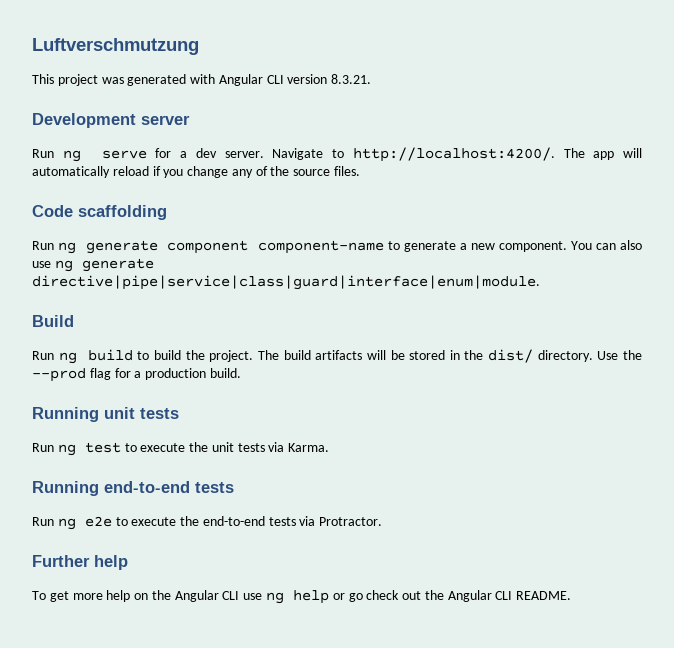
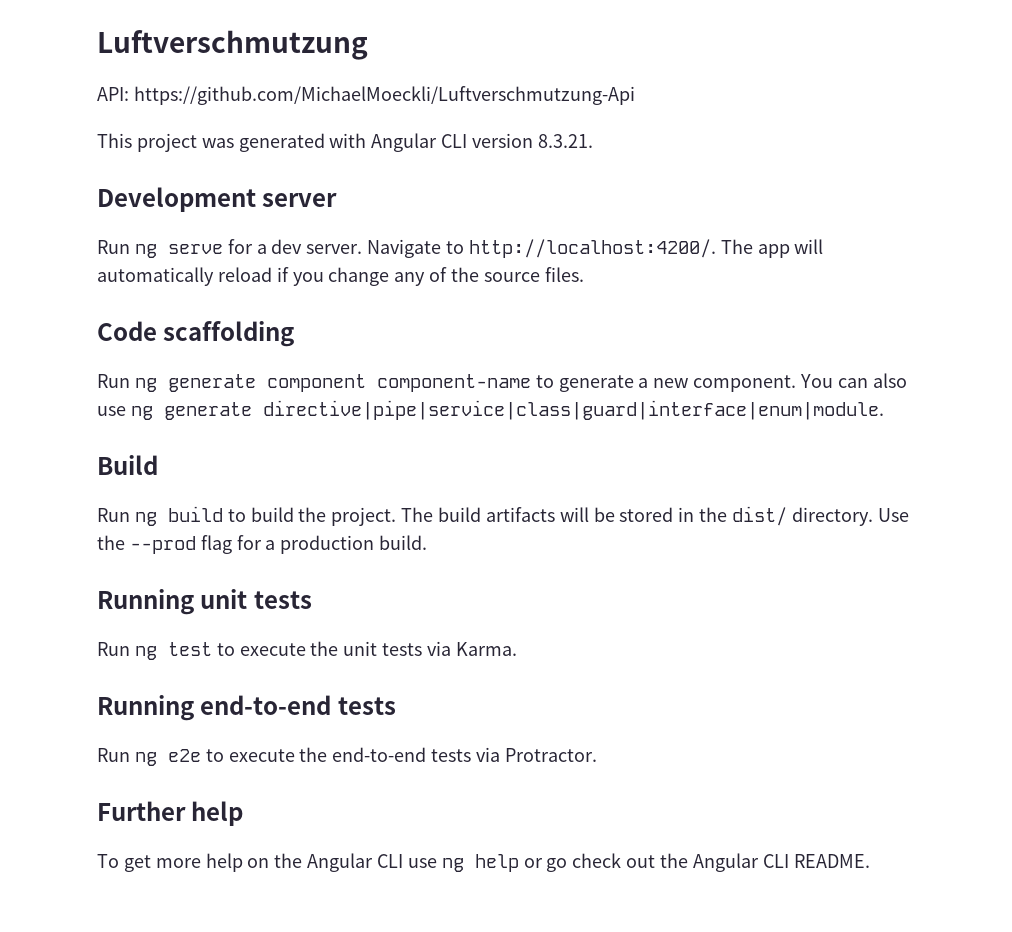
+ API: https://github.com/MichaelMoeckli/Luftverschmutzung-Api

